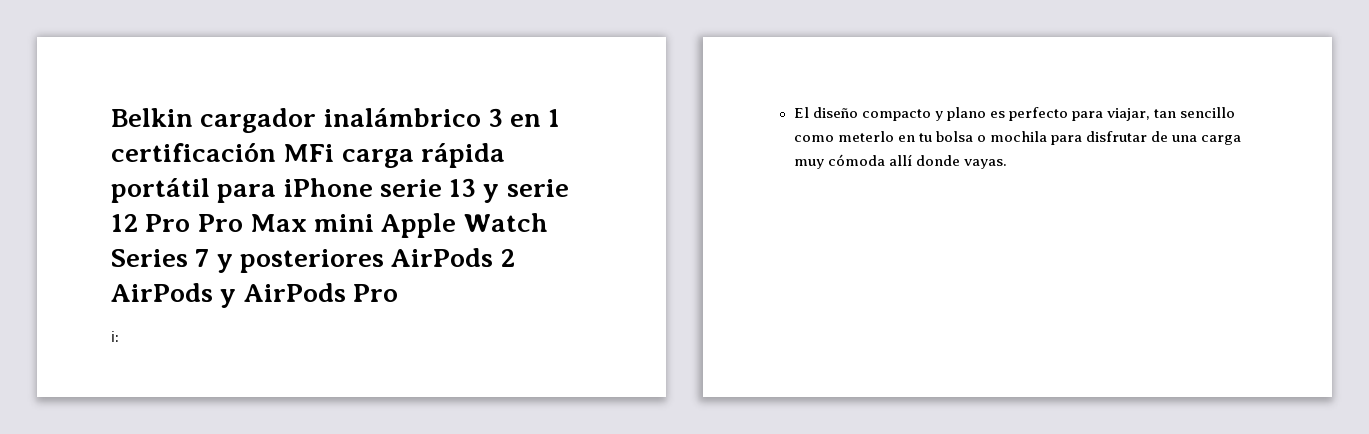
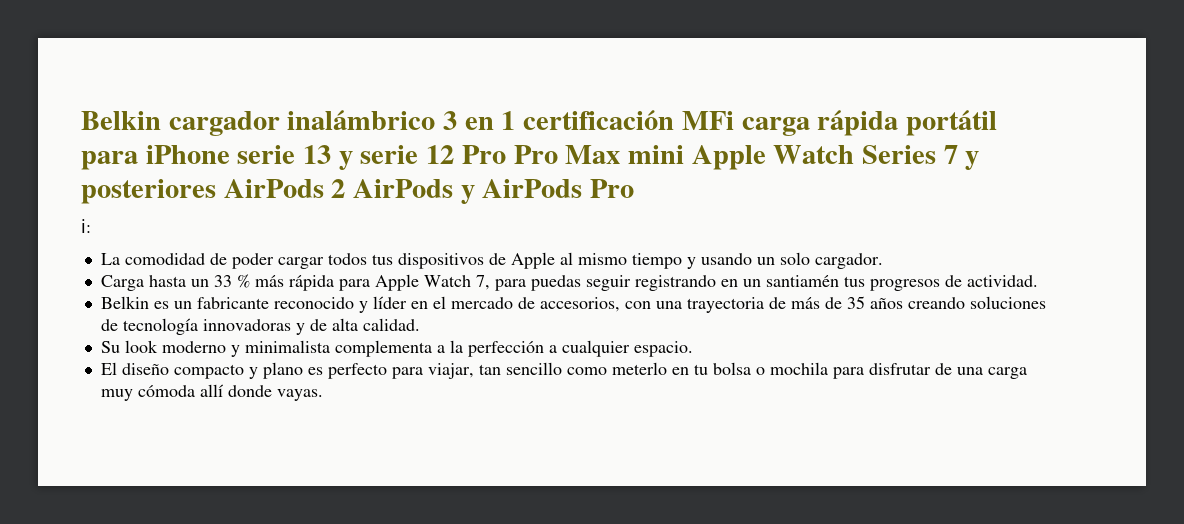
+ La comodidad de poder cargar todos tus dispositivos de Apple al mismo tiempo y usando un solo cargador.
+ Carga hasta un 33 % más rápida para Apple Watch 7, para puedas seguir registrando en un santiamén tus progresos de actividad.
+ Belkin es un fabricante reconocido y líder en el mercado de accesorios, con una trayectoria de más de 35 años creando soluciones de tecnología innovadoras y de alta calidad.
+ Su look moderno y minimalista complementa a la perfección a cualquier espacio.

